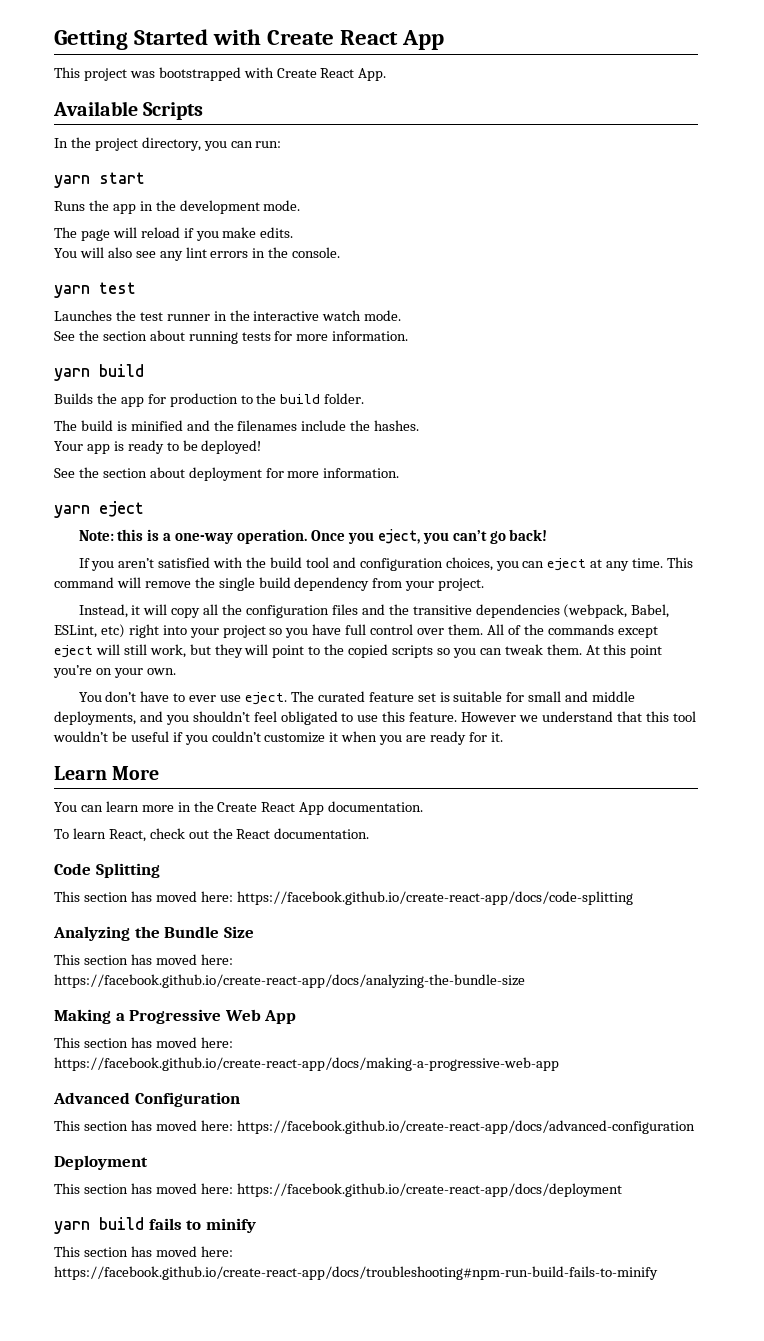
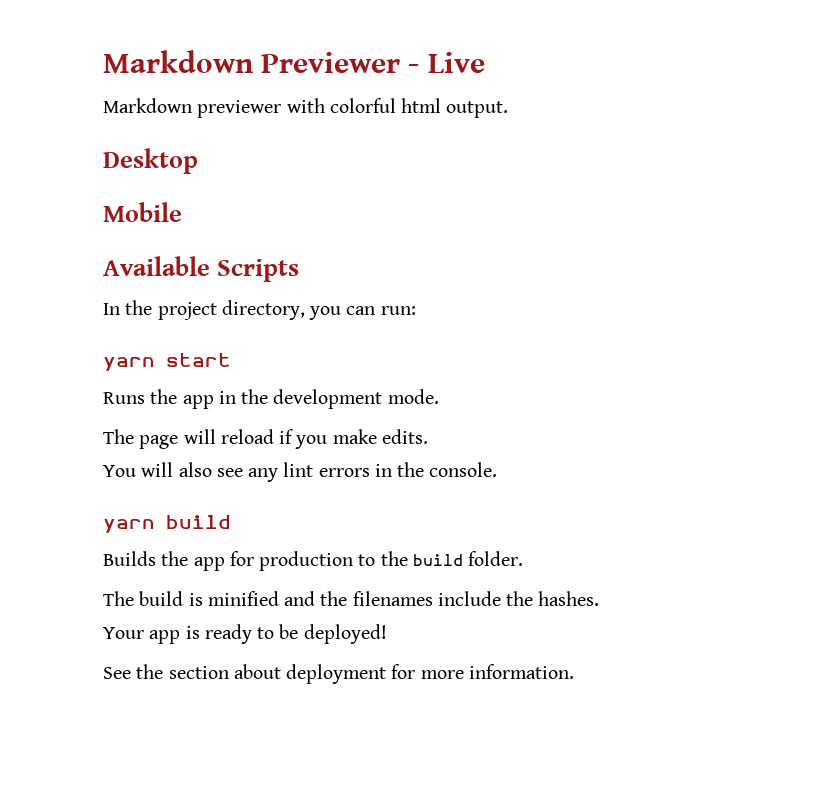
- Getting Started with Create React App
- This project was bootstrapped with Create React App.
+ Markdown Previewer - Live
+ Markdown previewer with colorful html output.
+ Desktop
+ Mobile
- yarn test
- Launches the test runner in the interactive watch mode.
- See the section about running tests for more information.
- yarn eject
- Note: this is a one-way operation. Once you eject, you can’t go back!
- If you aren’t satisfied with the build tool and configuration choices, you can eject at any time. This command will remove the single build dependency from your project.
- Instead, it will copy all the configuration files and the transitive dependencies (webpack, Babel, ESLint, etc) right into your project so you have full control over them. All of the commands except eject will still work, but they will point to the copied scripts so you can tweak them. At this point you’re on your own.
- You don’t have to ever use eject. The curated feature set is suitable for small and middle deployments, and you shouldn’t feel obligated to use this feature. However we understand that this tool wouldn’t be useful if you couldn’t customize it when you are ready for it.
- Learn More
- You can learn more in the Create React App documentation.
- To learn React, check out the React documentation.
- Code Splitting
- This section has moved here: https://facebook.github.io/create-react-app/docs/code-splitting
- Analyzing the Bundle Size
- This section has moved here: https://facebook.github.io/create-react-app/docs/analyzing-the-bundle-size
- Making a Progressive Web App
- This section has moved here: https://facebook.github.io/create-react-app/docs/making-a-progressive-web-app
- Advanced Configuration
- This section has moved here: https://facebook.github.io/create-react-app/docs/advanced-configuration
- Deployment
- This section has moved here: https://facebook.github.io/create-react-app/docs/deployment
- yarn build fails to minify
- This section has moved here: https://facebook.github.io/create-react-app/docs/troubleshooting#npm-run-build-fails-to-minify

